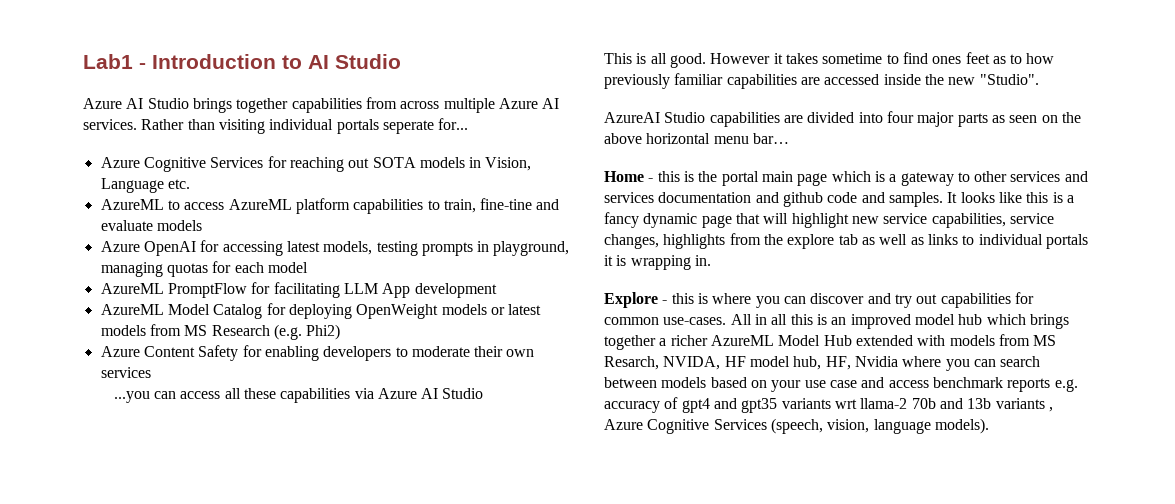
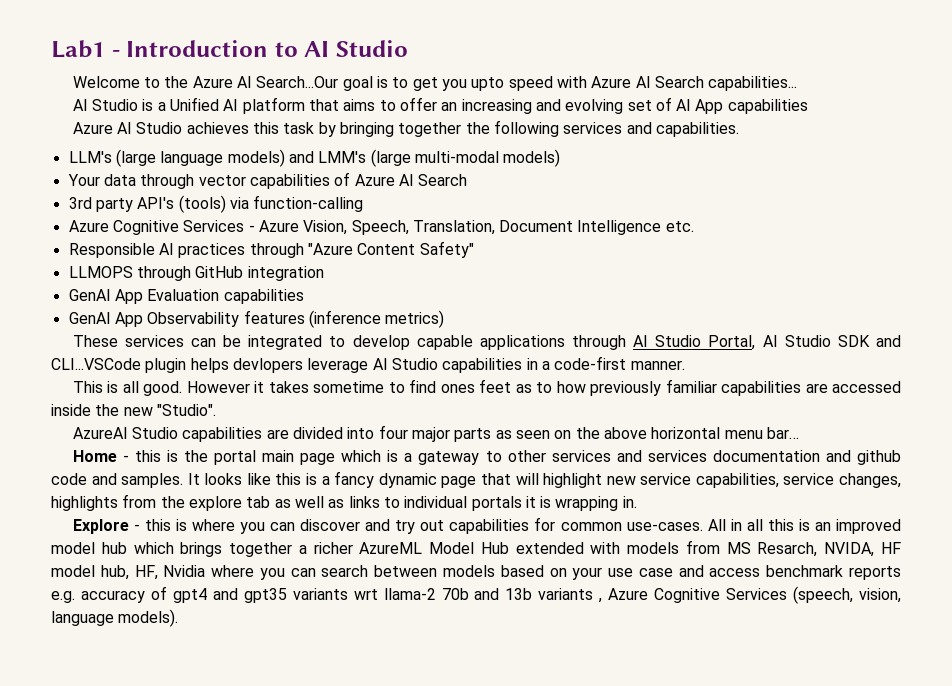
- Azure AI Studio brings together capabilities from across multiple Azure AI services. Rather than visiting individual portals seperate for...
- Azure Cognitive Services for reaching out SOTA models in Vision, Language etc.
- AzureML to access AzureML platform capabilities to train, fine-tine and evaluate models
- Azure OpenAI for accessing latest models, testing prompts in playground, managing quotas for each model
- AzureML PromptFlow for facilitating LLM App development
- AzureML Model Catalog for deploying OpenWeight models or latest models from MS Research (e.g. Phi2)
- Azure Content Safety for enabling developers to moderate their own services
- ...you can access all these capabilities via Azure AI Studio
+ Welcome to the Azure AI Search...Our goal is to get you upto speed with Azure AI Search capabilities...
+ AI Studio is a Unified AI platform that aims to offer an increasing and evolving set of AI App capabilities
+ Azure AI Studio achieves this task by bringing together the following services and capabilities.
+ LLM's (large language models) and LMM's (large multi-modal models)
+ Your data through vector capabilities of Azure AI Search
+ 3rd party API's (tools) via function-calling
+ Azure Cognitive Services - Azure Vision, Speech, Translation, Document Intelligence etc.
+ Responsible AI practices through "Azure Content Safety"
+ LLMOPS through GitHub integration
+ GenAI App Evaluation capabilities
+ GenAI App Observability features (inference metrics)
+ These services can be integrated to develop capable applications through AI Studio Portal, AI Studio SDK and CLI...VSCode plugin helps devlopers leverage AI Studio capabilities in a code-first manner.

